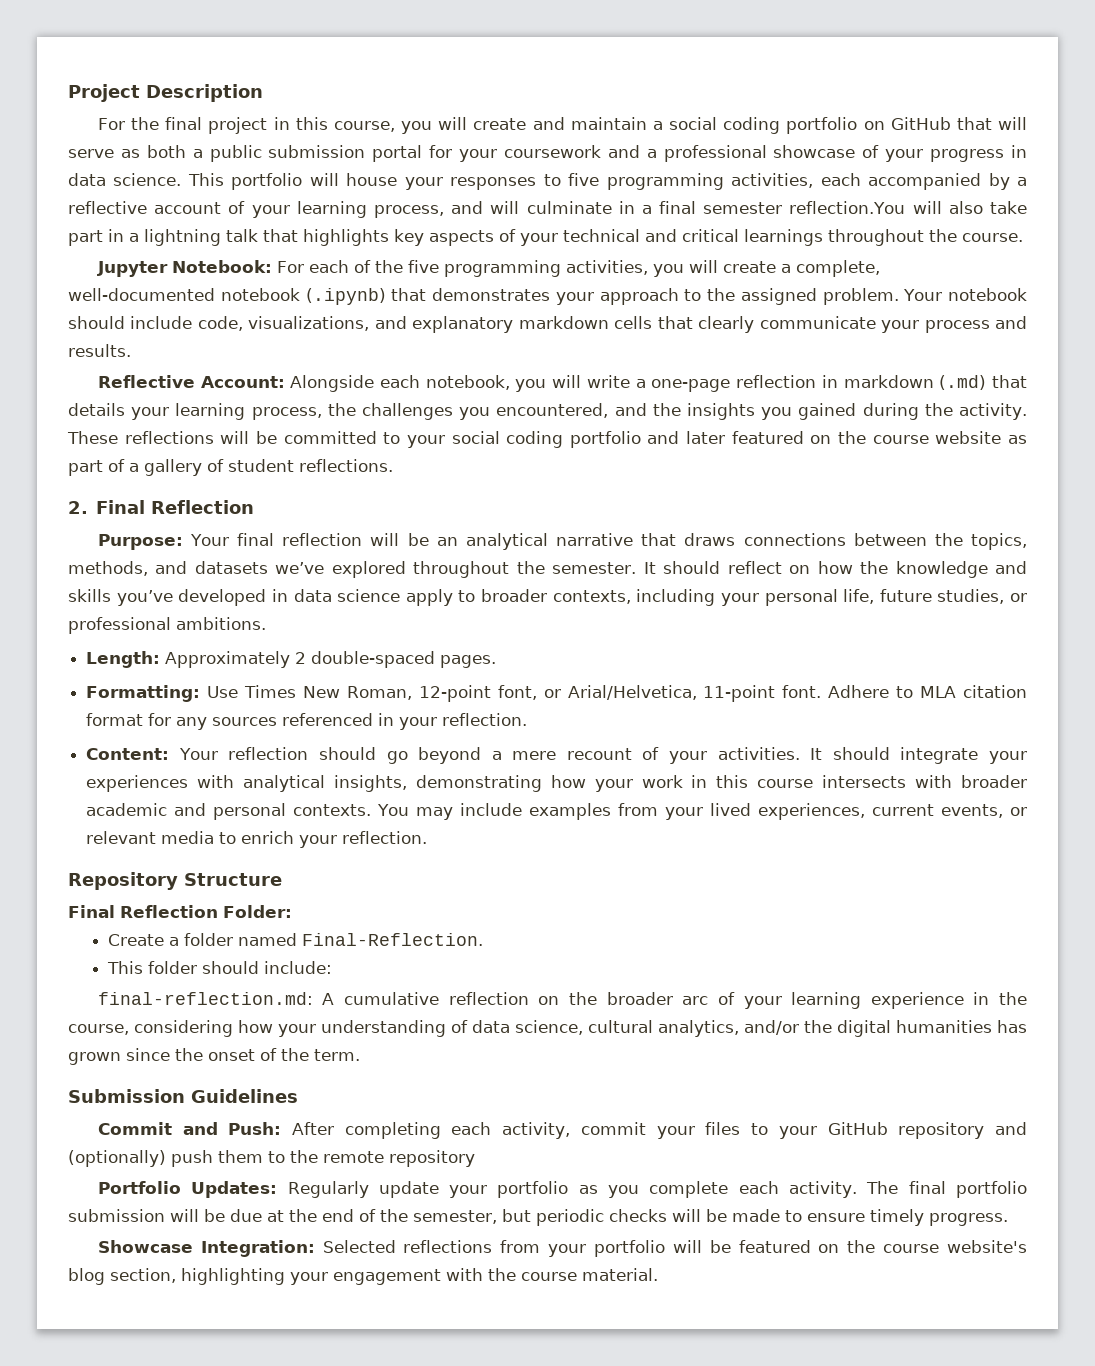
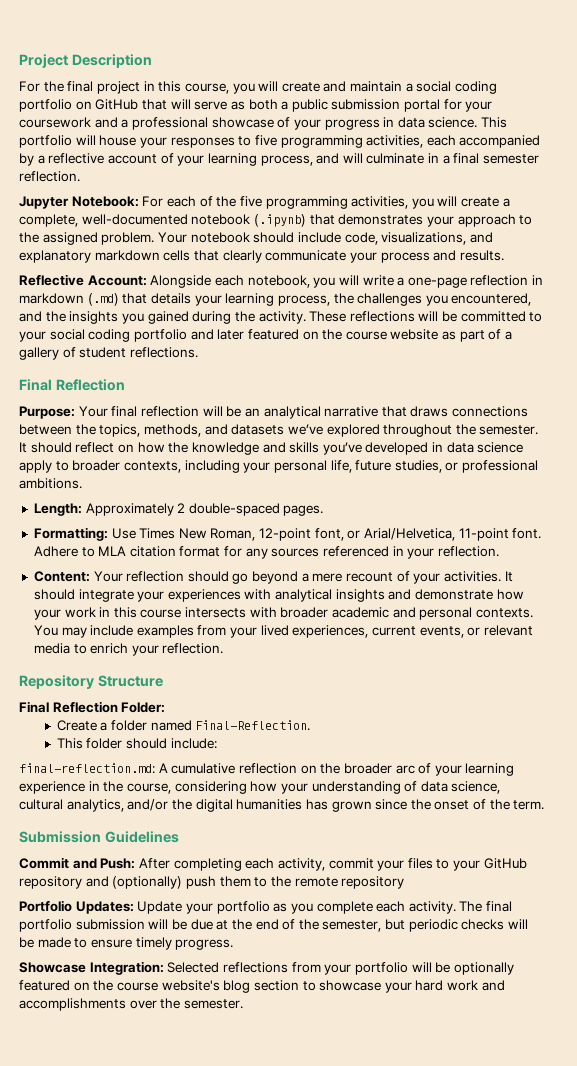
- This portfolio will house your responses to five programming activities, each accompanied by a reflective account of your learning process, and will culminate in a final semester reflection.You will also take part in a lightning talk that highlights key aspects of your technical and critical learnings throughout the course.
+ This portfolio will house your responses to five programming activities, each accompanied by a reflective account of your learning process, and will culminate in a final semester reflection.
  These reflections will be committed to your social coding portfolio and later featured on the course website as part of a gallery of student reflections.
- 2. Final Reflection
+ Final Reflection
- It should integrate your experiences with analytical insights, demonstrating how your work in this course intersects with broader academic and personal contexts.
+ It should integrate your experiences with analytical insights and demonstrate how your work in this course intersects with broader academic and personal contexts.
- Portfolio Updates: Regularly update your portfolio as you complete each activity.
+ Portfolio Updates: Update your portfolio as you complete each activity.
- Showcase Integration: Selected reflections from your portfolio will be featured on the course website's blog section, highlighting your engagement with the course material.
+ Showcase Integration: Selected reflections from your portfolio will be optionally featured on the course website's blog section to showcase your hard work and accomplishments over the semester.

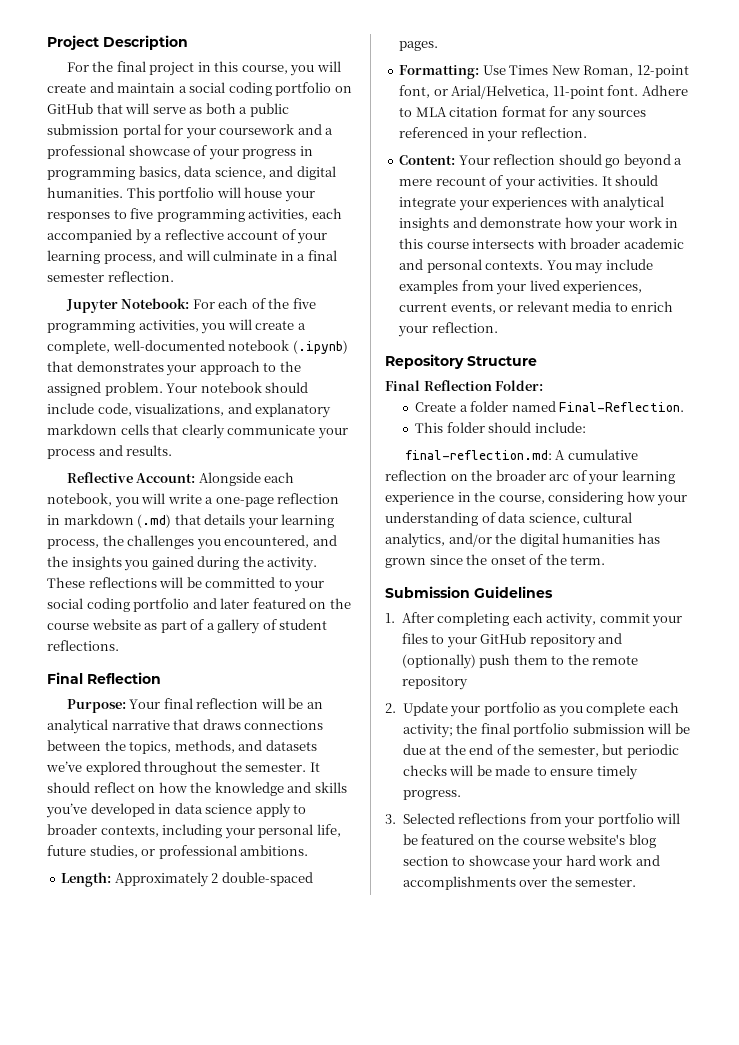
- For the final project in this course, you will create and maintain a social coding portfolio on GitHub that will serve as both a public submission portal for your coursework and a professional showcase of your progress in data science.
+ For the final project in this course, you will create and maintain a social coding portfolio on GitHub that will serve as both a public submission portal for your coursework and a professional showcase of your progress in programming basics, data science, and digital humanities.
- Commit and Push: After completing each activity, commit your files to your GitHub repository and (optionally) push them to the remote repository
+ 1. After completing each activity, commit your files to your GitHub repository and (optionally) push them to the remote repository
- Portfolio Updates: Update your portfolio as you complete each activity. The final portfolio submission will be due at the end of the semester, but periodic checks will be made to ensure timely progress.
+ 2. Update your portfolio as you complete each activity; the final portfolio submission will be due at the end of the semester, but periodic checks will be made to ensure timely progress.
- Showcase Integration: Selected reflections from your portfolio will be optionally featured on the course website's blog section to showcase your hard work and accomplishments over the semester.
+ 3. Selected reflections from your portfolio will be featured on the course website's blog section to showcase your hard work and accomplishments over the semester.

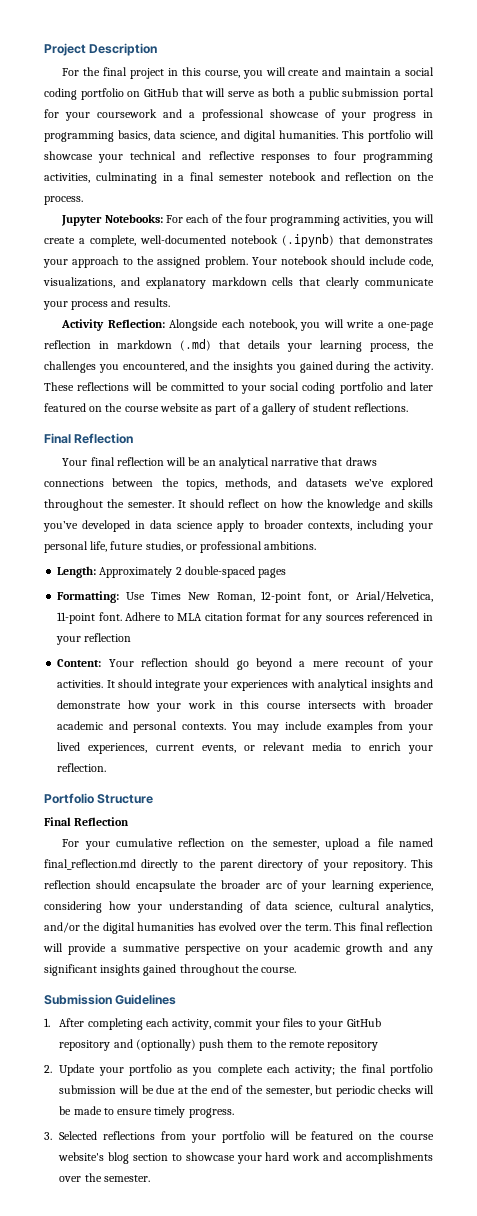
- This portfolio will house your responses to five programming activities, each accompanied by a reflective account of your learning process, and will culminate in a final semester reflection.
+ This portfolio will showcase your technical and reflective responses to four programming activities, culminating in a final semester notebook and reflection on the process.
- Jupyter Notebook: For each of the five programming activities, you will create a complete, well-documented notebook (.ipynb) that demonstrates your approach to the assigned problem.
+ Jupyter Notebooks: For each of the four programming activities, you will create a complete, well-documented notebook (.ipynb) that demonstrates your approach to the assigned problem.
- Reflective Account: Alongside each notebook, you will write a one-page reflection in markdown (.md) that details your learning process, the challenges you encountered, and the insights you gained during the activity.
+ Activity Reflection: Alongside each notebook, you will write a one-page reflection in markdown (.md) that details your learning process, the challenges you encountered, and the insights you gained during the activity.
- Purpose: Your final reflection will be an analytical narrative that draws connections between the topics, methods, and datasets we’ve explored throughout the semester.
+ Your final reflection will be an analytical narrative that draws connections between the topics, methods, and datasets we’ve explored throughout the semester.
- Length: Approximately 2 double-spaced pages.
+ Length: Approximately 2 double-spaced pages
- Adhere to MLA citation format for any sources referenced in your reflection.
+ Adhere to MLA citation format for any sources referenced in your reflection
- Repository Structure
- Final Reflection Folder:
- Create a folder named Final-Reflection.
- This folder should include:
- final-reflection.md: A cumulative reflection on the broader arc of your learning experience in the course, considering how your understanding of data science, cultural analytics, and/or the digital humanities has grown since the onset of the term.
+ Portfolio Structure
+ Final Reflection
+ For your cumulative reflection on the semester, upload a file named final_reflection.md directly to the parent directory of your repository. This reflection should encapsulate the broader arc of your learning experience, considering how your understanding of data science, cultural analytics, and/or the digital humanities has evolved over the term. This final reflection will provide a summative perspective on your academic growth and any significant insights gained throughout the course.

